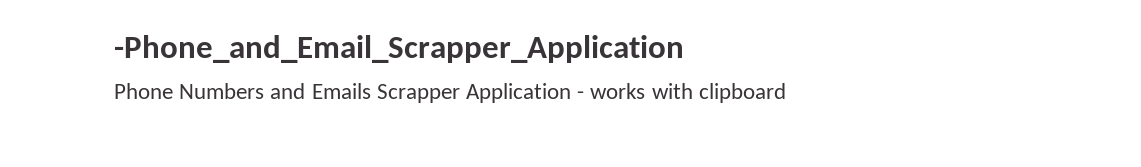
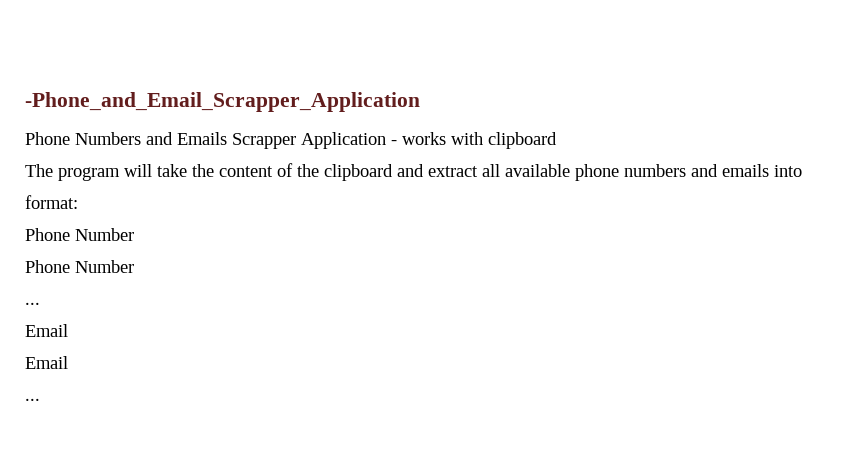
+ The program will take the content of the clipboard and extract all available phone numbers and emails into format:
+ Phone Number
+ Phone Number
+ ...
+ Email
+ Email
+ ...

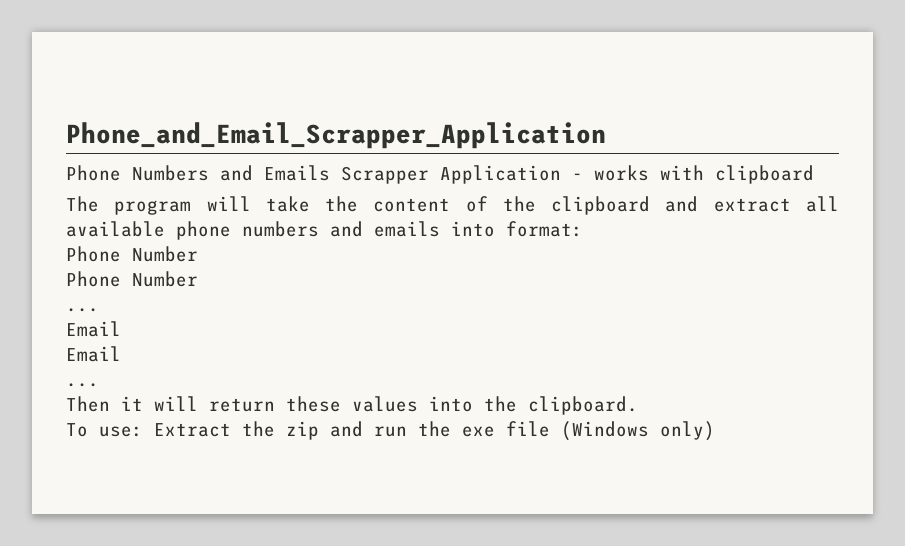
- -Phone_and_Email_Scrapper_Application
+ Phone_and_Email_Scrapper_Application
+ Then it will return these values into the clipboard.
+ To use: Extract the zip and run the exe file (Windows only)

